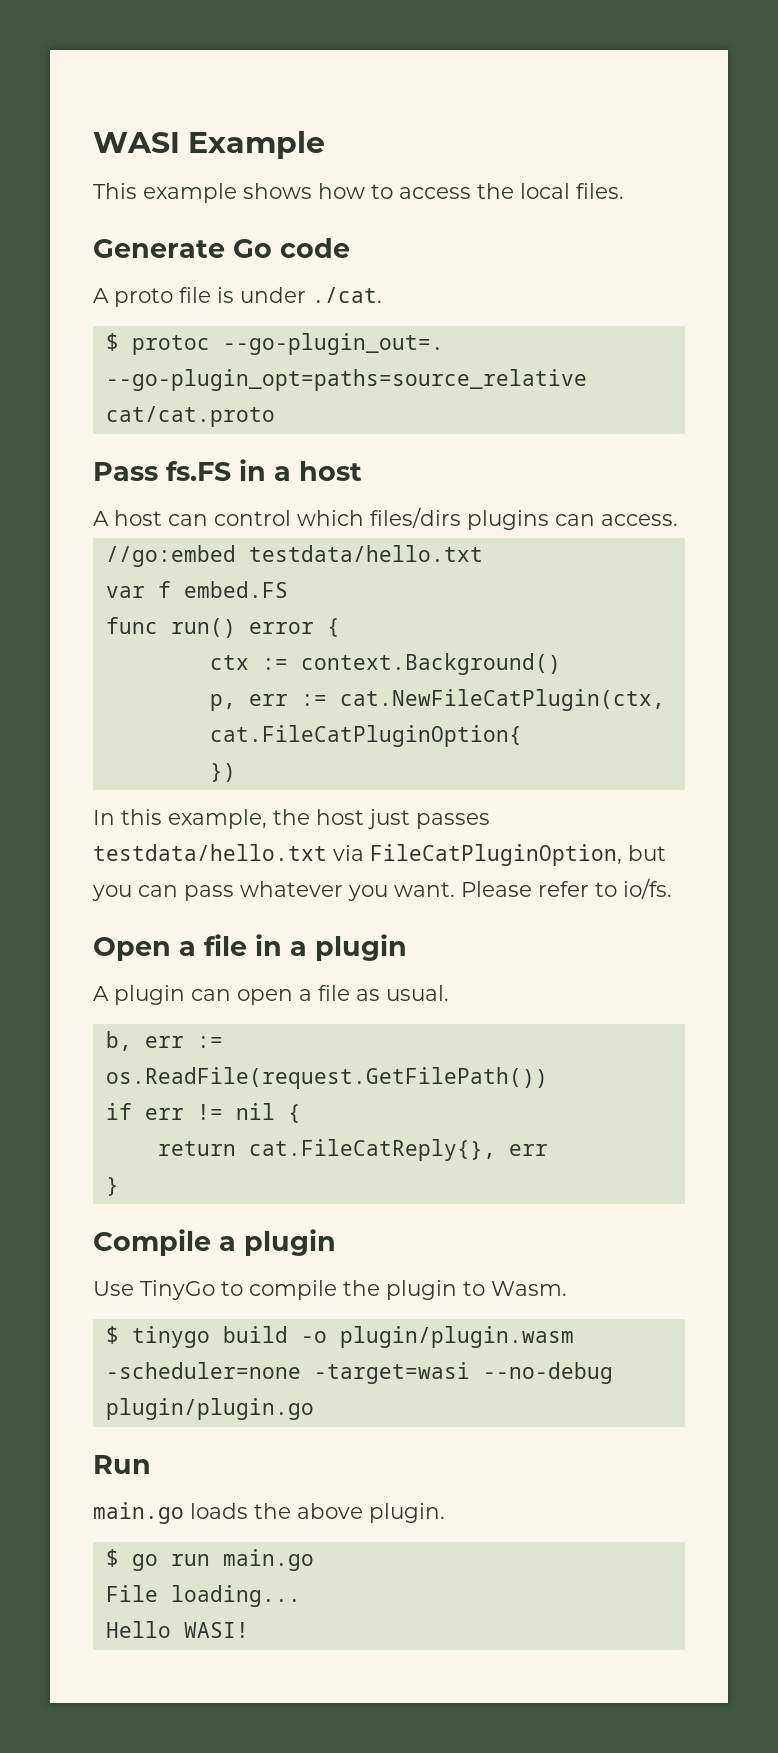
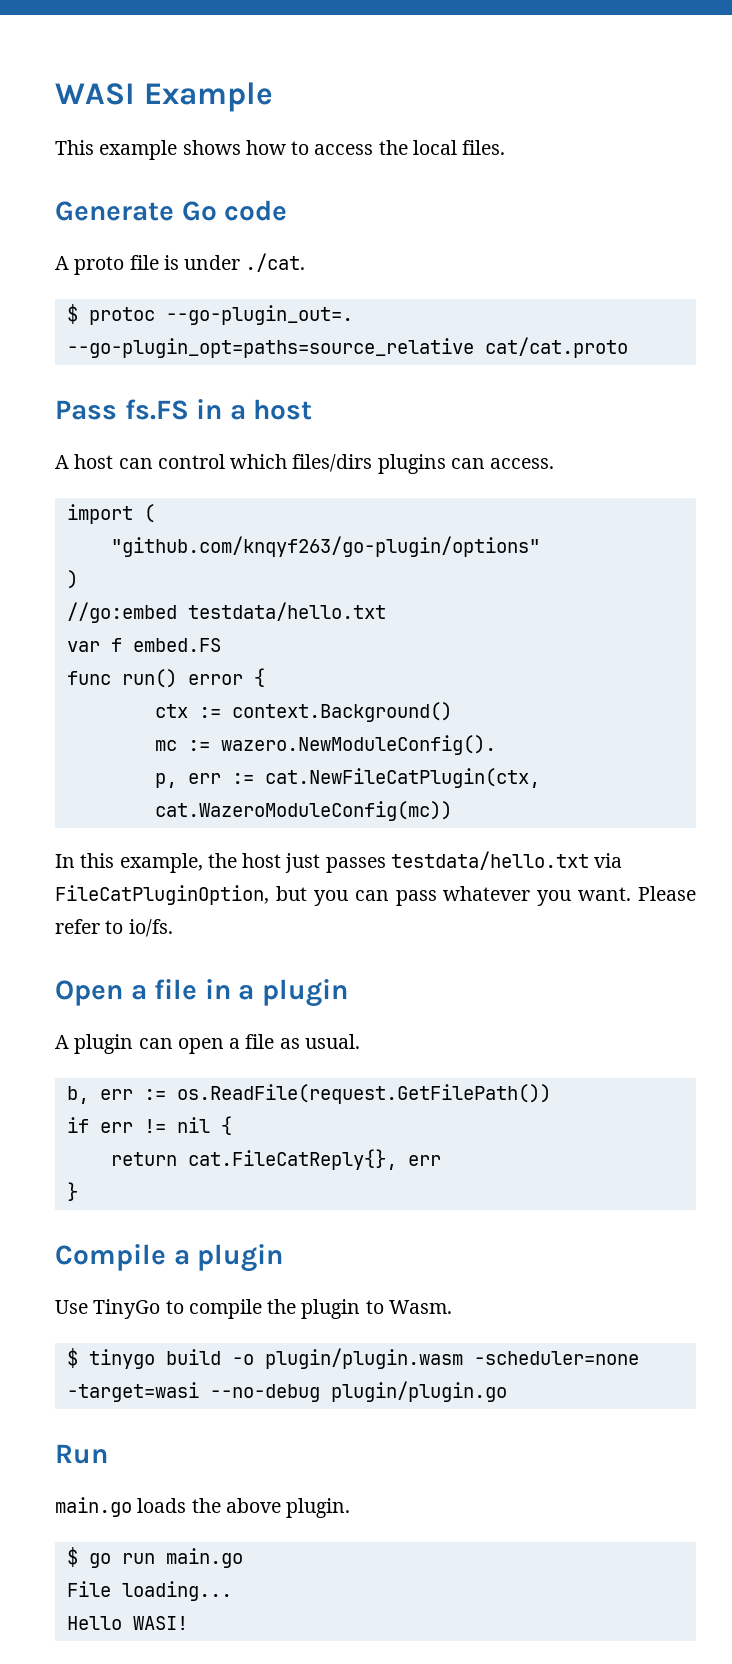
+ import (
+ "github.com/knqyf263/go-plugin/options"
+ )
+ mc := wazero.NewModuleConfig().
- p, err := cat.NewFileCatPlugin(ctx, cat.FileCatPluginOption{
- })
+ p, err := cat.NewFileCatPlugin(ctx, cat.WazeroModuleConfig(mc))

